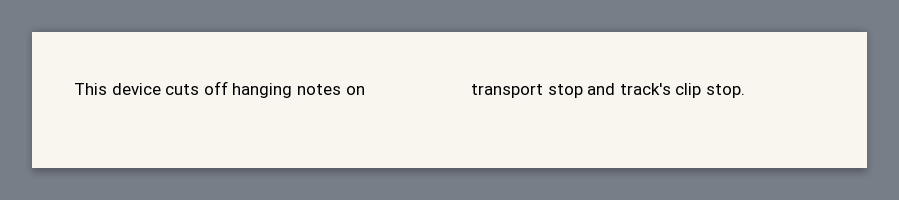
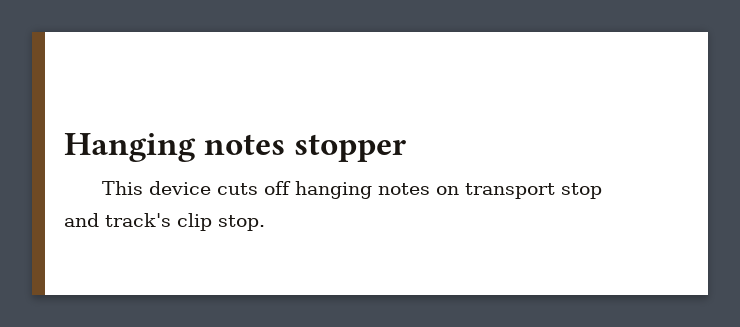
+ Hanging notes stopper

